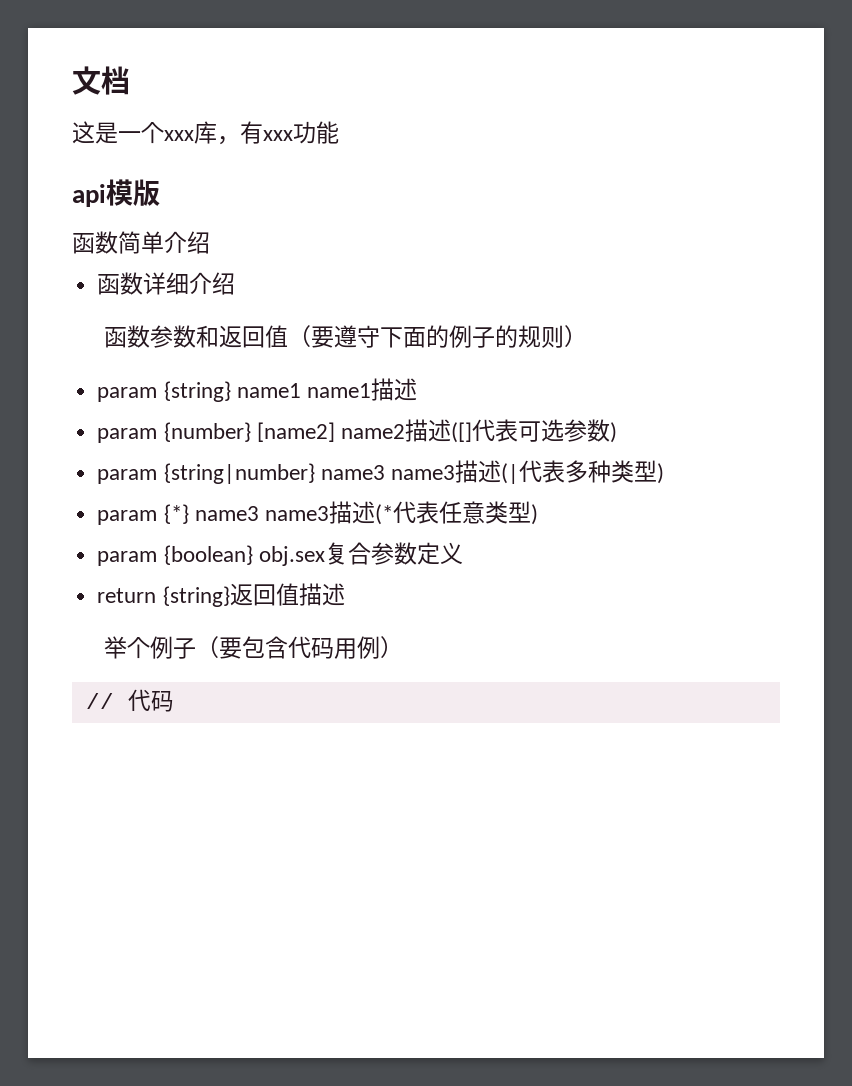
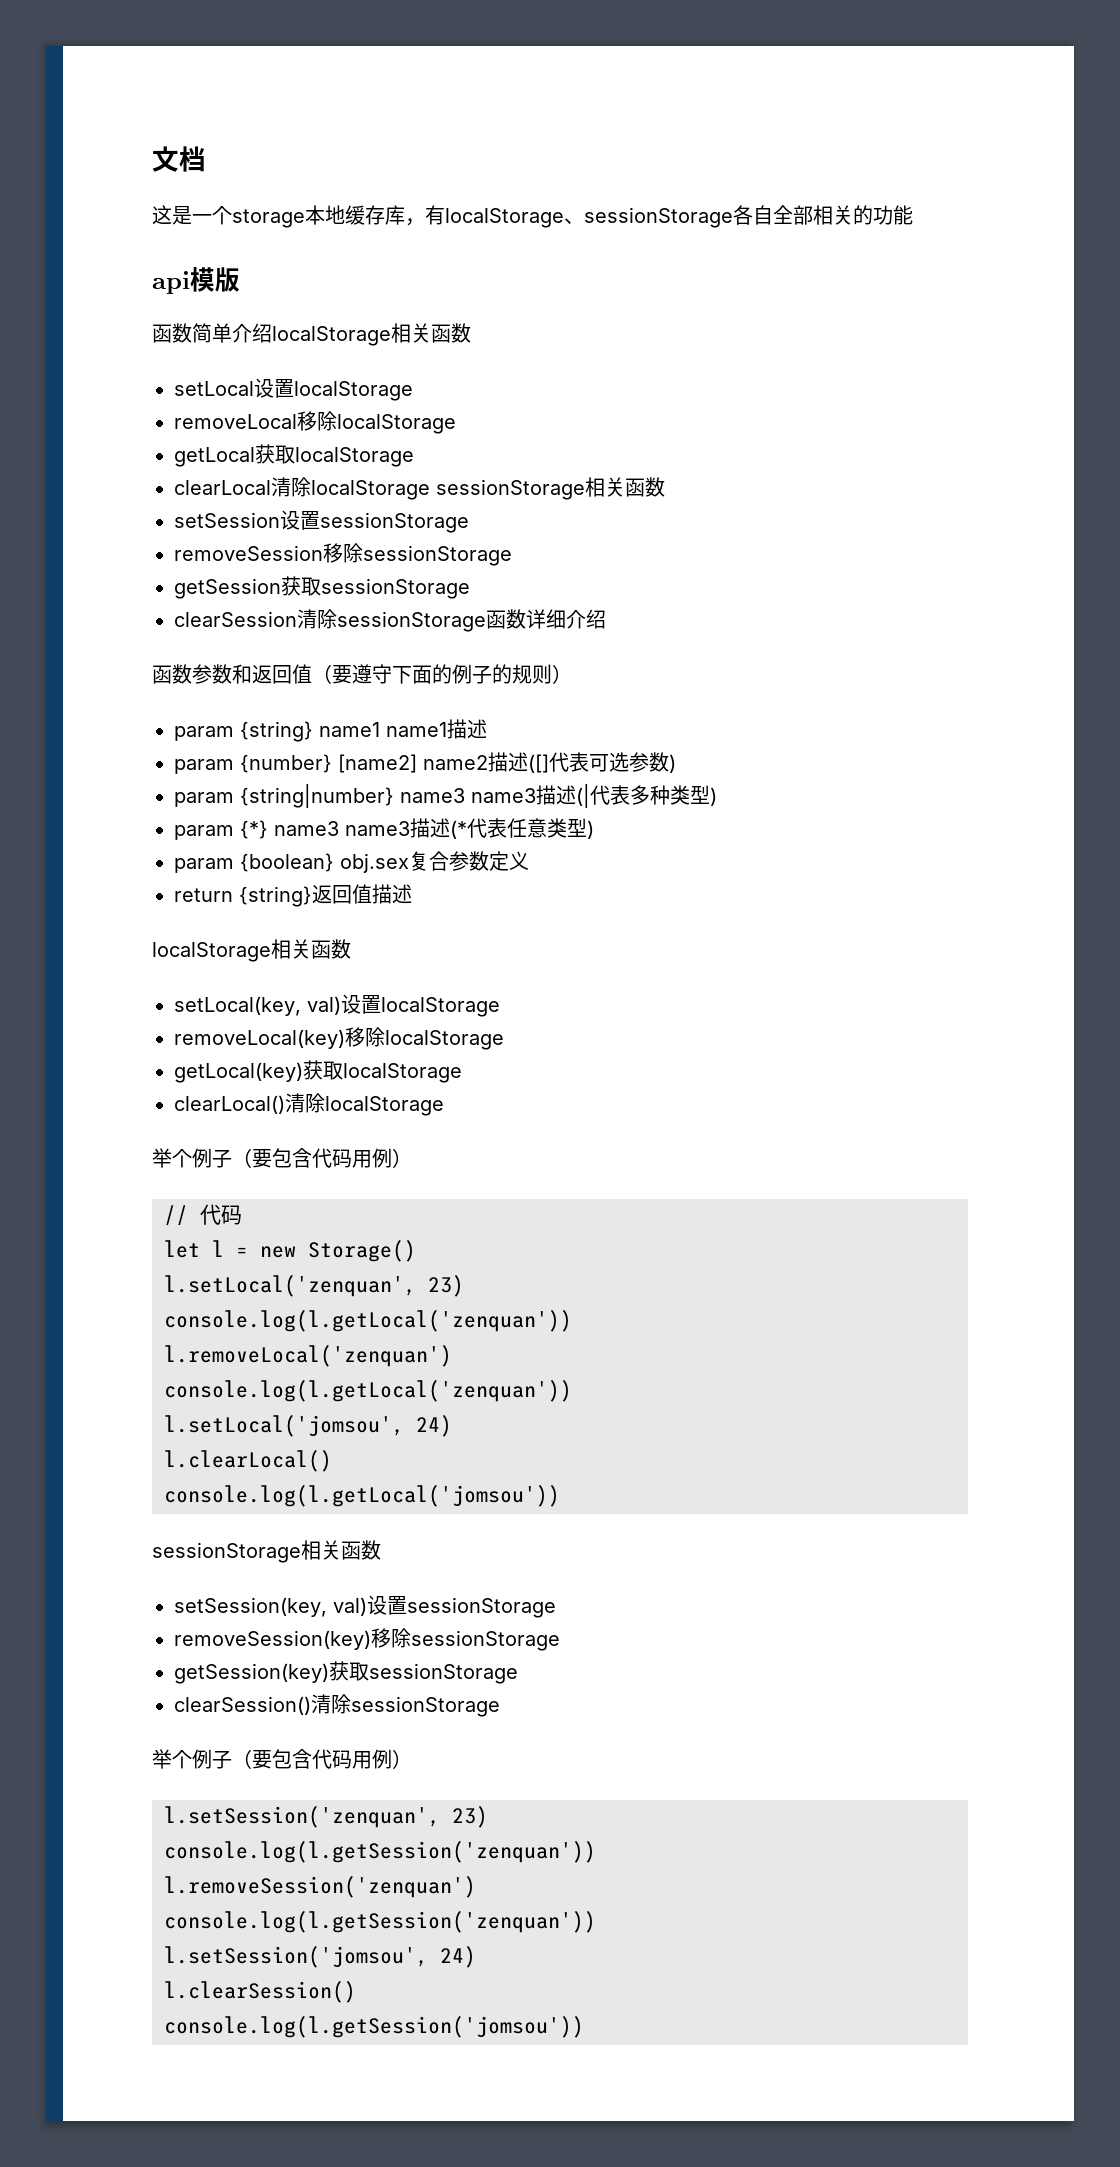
- 这是一个xxx库，有xxx功能
+ 这是一个storage本地缓存库，有localStorage、sessionStorage各自全部相关的功能
- 函数简单介绍
- 函数详细介绍
+ 函数简单介绍localStorage相关函数
+ setLocal设置localStorage
+ removeLocal移除localStorage
+ getLocal获取localStorage
+ clearLocal清除localStorage sessionStorage相关函数
+ setSession设置sessionStorage
+ removeSession移除sessionStorage
+ getSession获取sessionStorage
+ clearSession清除sessionStorage函数详细介绍
  return {string}返回值描述
+ localStorage相关函数
+ setLocal(key, val)设置localStorage
+ removeLocal(key)移除localStorage
+ getLocal(key)获取localStorage
+ clearLocal()清除localStorage
+ let l = new Storage()
+ l.setLocal('zenquan', 23)
+ console.log(l.getLocal('zenquan'))
+ l.removeLocal('zenquan')
+ console.log(l.getLocal('zenquan'))
+ l.setLocal('jomsou', 24)
+ l.clearLocal()
+ console.log(l.getLocal('jomsou'))
+ sessionStorage相关函数
+ setSession(key, val)设置sessionStorage
+ removeSession(key)移除sessionStorage
+ getSession(key)获取sessionStorage
+ clearSession()清除sessionStorage
+ 举个例子（要包含代码用例）
+ l.setSession('zenquan', 23)
+ console.log(l.getSession('zenquan'))
+ l.removeSession('zenquan')
+ console.log(l.getSession('zenquan'))
+ l.setSession('jomsou', 24)
+ l.clearSession()
+ console.log(l.getSession('jomsou'))

